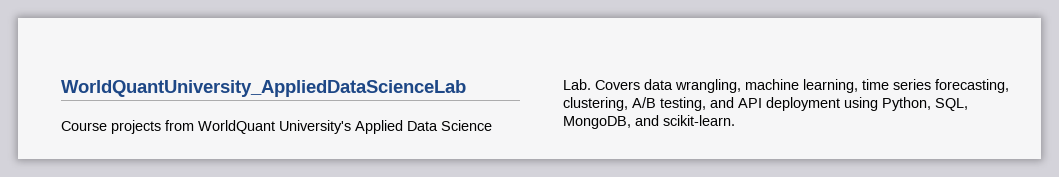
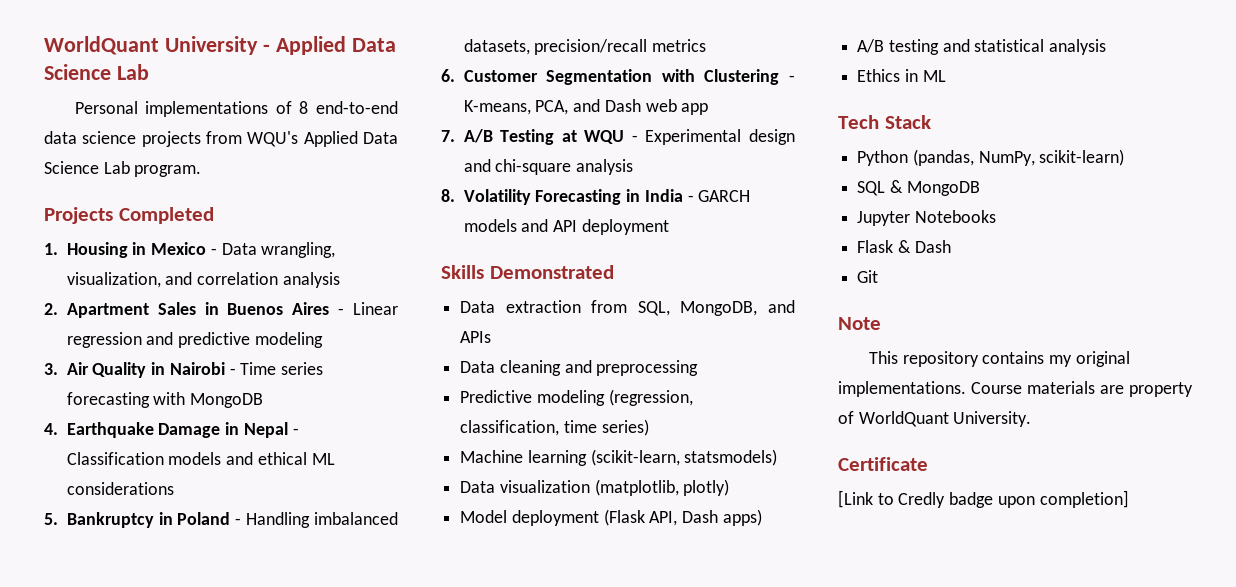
- WorldQuantUniversity_AppliedDataScienceLab
- Course projects from WorldQuant University's Applied Data Science Lab. Covers data wrangling, machine learning, time series forecasting, clustering, A/B testing, and API deployment using Python, SQL, MongoDB, and scikit-learn.
+ WorldQuant University - Applied Data Science Lab
+ Personal implementations of 8 end-to-end data science projects from WQU's Applied Data Science Lab program.
+ Projects Completed
+ 1. Housing in Mexico - Data wrangling, visualization, and correlation analysis
+ 2. Apartment Sales in Buenos Aires - Linear regression and predictive modeling
+ 3. Air Quality in Nairobi - Time series forecasting with MongoDB
+ 4. Earthquake Damage in Nepal - Classification models and ethical ML considerations
+ 5. Bankruptcy in Poland - Handling imbalanced datasets, precision/recall metrics
+ 6. Customer Segmentation with Clustering - K-means, PCA, and Dash web app
+ 7. A/B Testing at WQU - Experimental design and chi-square analysis
+ 8. Volatility Forecasting in India - GARCH models and API deployment
+ Skills Demonstrated
+ Data extraction from SQL, MongoDB, and APIs
+ Data cleaning and preprocessing
+ Predictive modeling (regression, classification, time series)
+ Machine learning (scikit-learn, statsmodels)
+ Data visualization (matplotlib, plotly)
+ Model deployment (Flask API, Dash apps)
+ A/B testing and statistical analysis
+ Ethics in ML
+ Tech Stack
+ Python (pandas, NumPy, scikit-learn)
+ SQL & MongoDB
+ Jupyter Notebooks
+ Flask & Dash
+ Git
+ Note
+ This repository contains my original implementations. Course materials are property of WorldQuant University.
+ Certificate
+ [Link to Credly badge upon completion]

